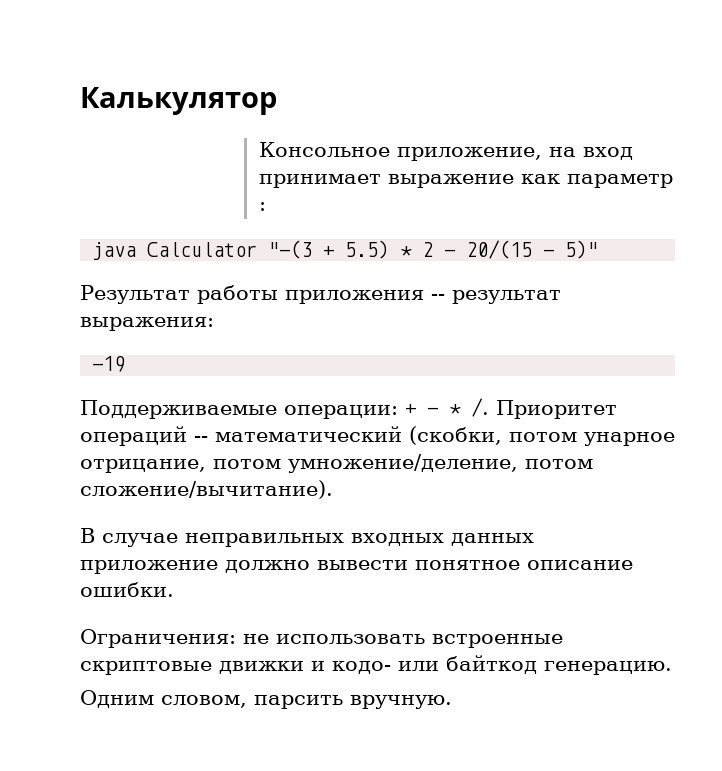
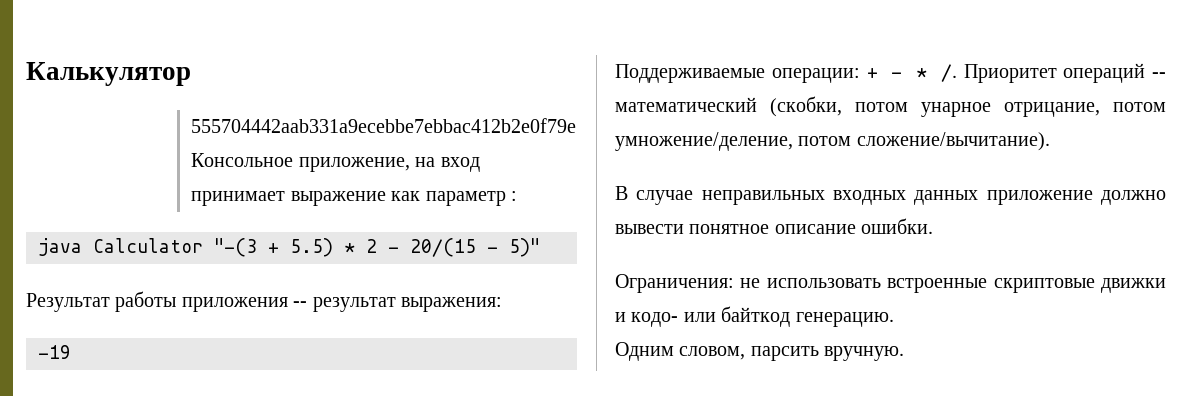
- Консольное приложение, на вход принимает выражение как параметр :
+ 555704442aab331a9ecebbe7ebbac412b2e0f79e Консольное приложение, на вход принимает выражение как параметр :

